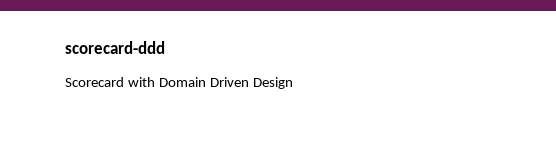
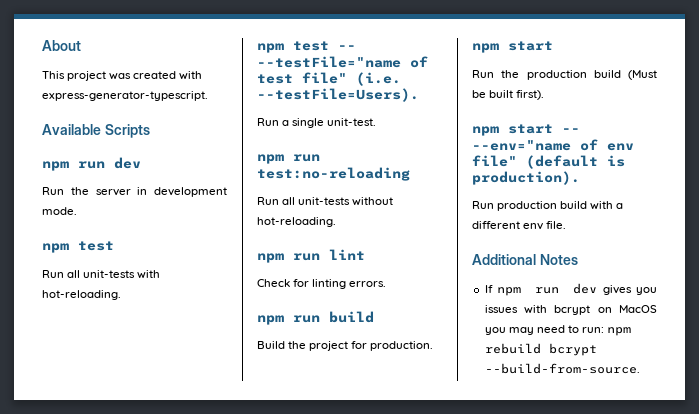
- scorecard-ddd
- Scorecard with Domain Driven Design
+ About
+ This project was created with express-generator-typescript.
+ Available Scripts
+ npm run dev
+ Run the server in development mode.
+ npm test
+ Run all unit-tests with hot-reloading.
+ npm test -- --testFile="name of test file" (i.e. --testFile=Users).
+ Run a single unit-test.
+ npm run test:no-reloading
+ Run all unit-tests without hot-reloading.
+ npm run lint
+ Check for linting errors.
+ npm run build
+ Build the project for production.
+ npm start
+ Run the production build (Must be built first).
+ npm start -- --env="name of env file" (default is production).
+ Run production build with a different env file.
+ Additional Notes
+ If npm run dev gives you issues with bcrypt on MacOS you may need to run: npm rebuild bcrypt --build-from-source.

